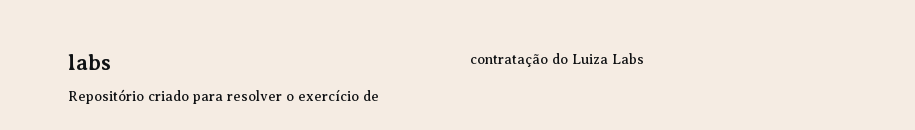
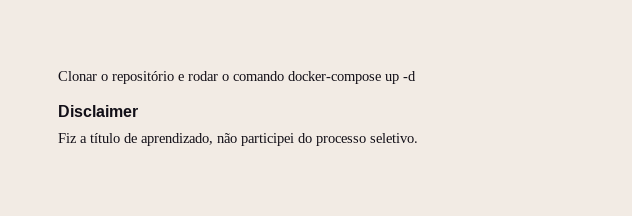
- labs
- Repositório criado para resolver o exercício de contratação do Luiza Labs
+ Clonar o repositório e rodar o comando docker-compose up -d
+ Disclaimer
+ Fiz a título de aprendizado, não participei do processo seletivo.

